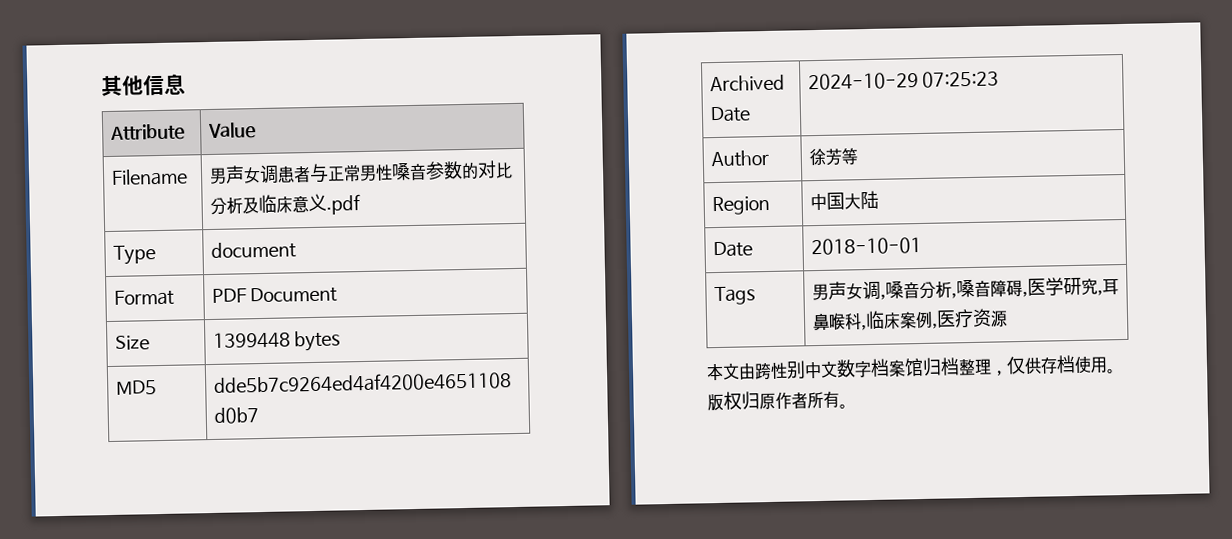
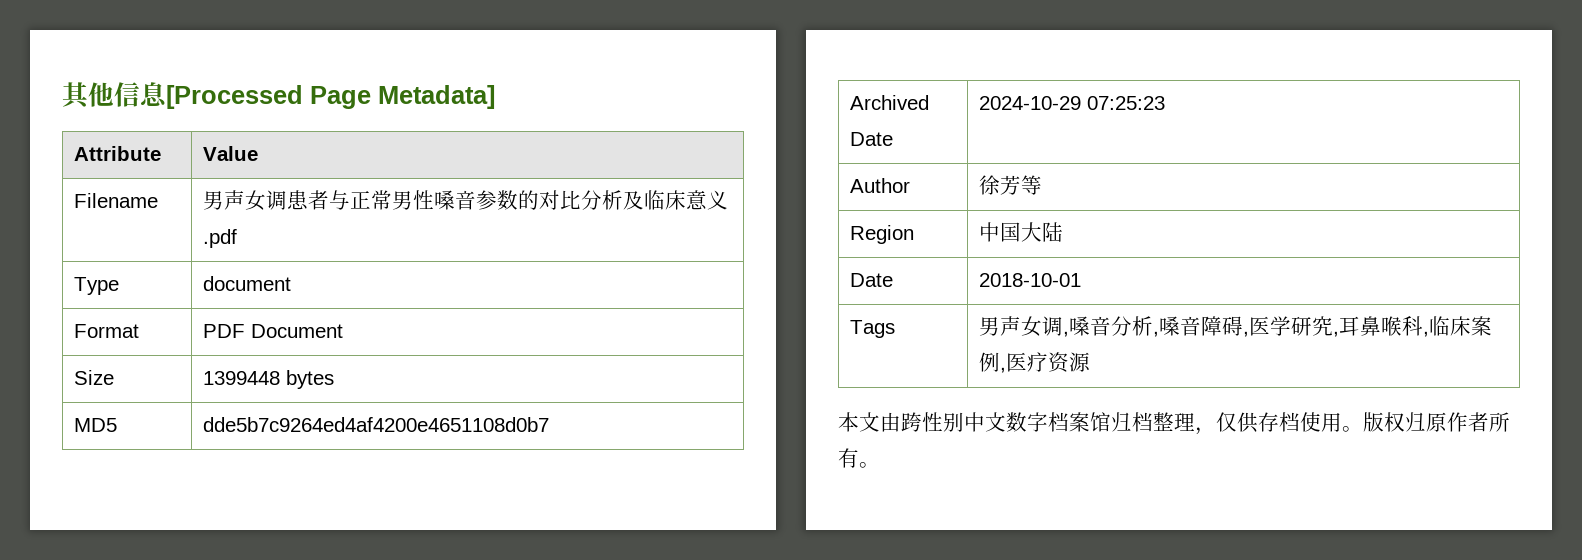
- 其他信息
+ 其他信息[Processed Page Metadata]

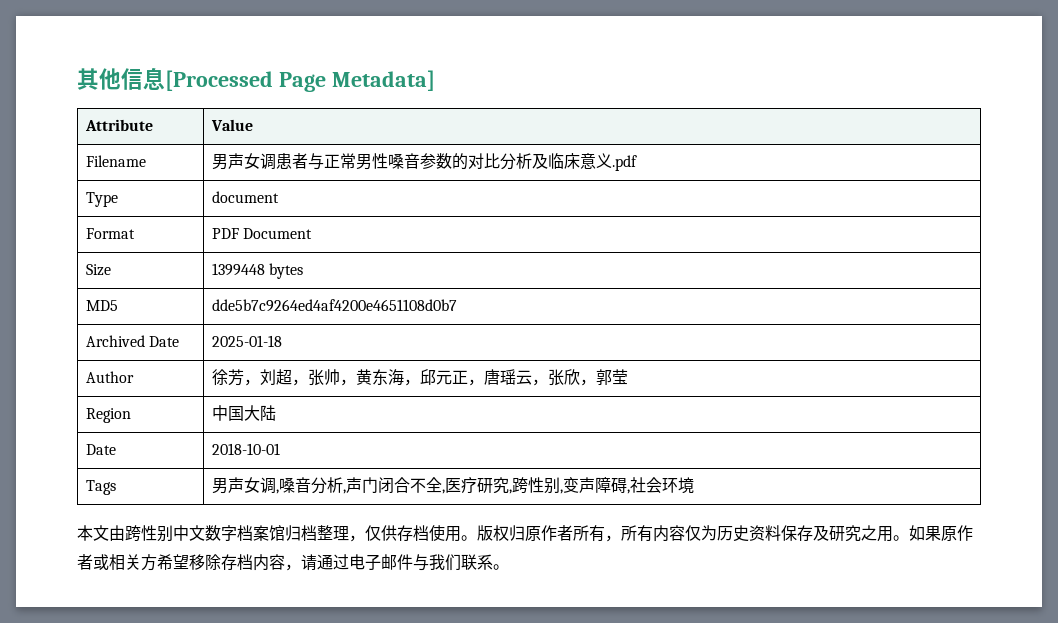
- Archived Date | 2024-10-29 07:25:23
+ Archived Date | 2025-01-18
- Author | 徐芳等
+ Author | 徐芳，刘超，张帅，黄东海，邱元正，唐瑶云，张欣，郭莹
- Tags | 男声女调,嗓音分析,嗓音障碍,医学研究,耳鼻喉科,临床案例,医疗资源
+ Tags | 男声女调,嗓音分析,声门闭合不全,医疗研究,跨性别,变声障碍,社会环境
- 版权归原作者所有。
+ 版权归原作者所有，所有内容仅为历史资料保存及研究之用。如果原作者或相关方希望移除存档内容，请通过电子邮件与我们联系。

